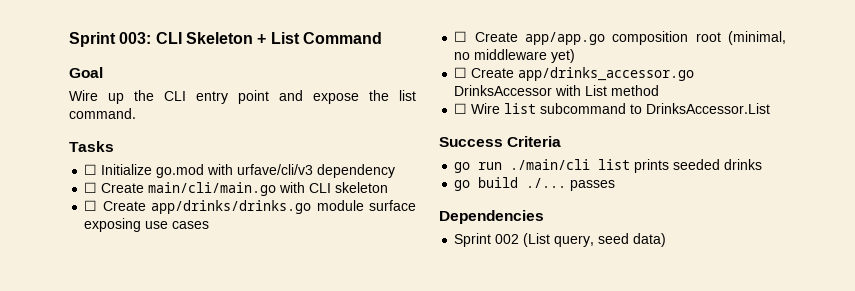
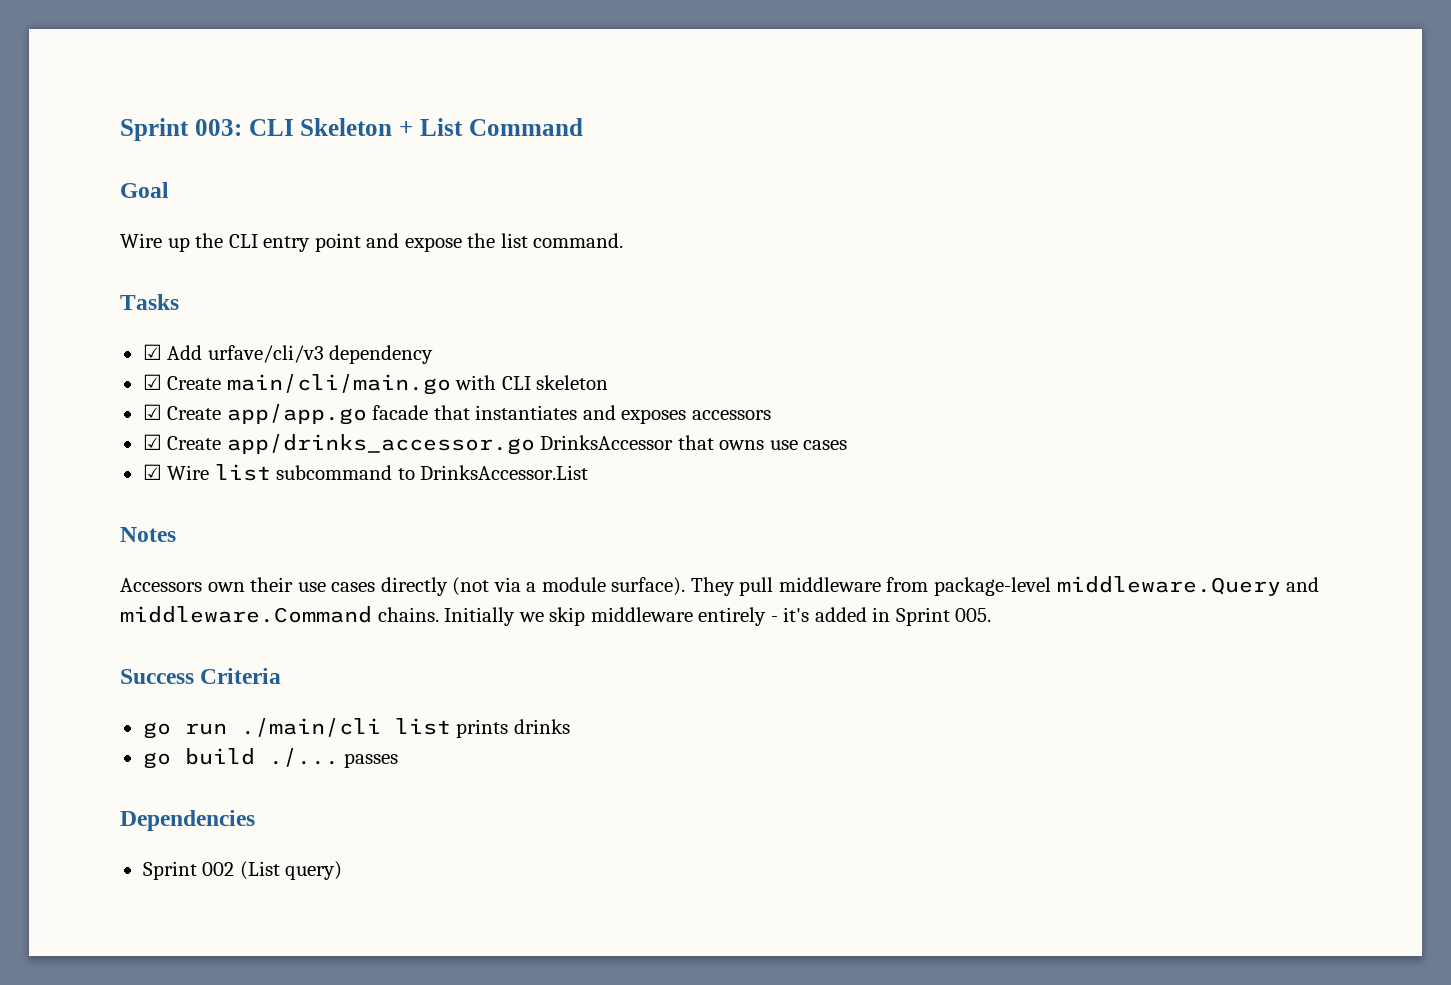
- ☐ Initialize go.mod with urfave/cli/v3 dependency
+ ☑ Add urfave/cli/v3 dependency
- ☐ Create main/cli/main.go with CLI skeleton
+ ☑ Create main/cli/main.go with CLI skeleton
- ☐ Create app/drinks/drinks.go module surface exposing use cases
- ☐ Create app/app.go composition root (minimal, no middleware yet)
- ☐ Create app/drinks_accessor.go DrinksAccessor with List method
- ☐ Wire list subcommand to DrinksAccessor.List
+ ☑ Create app/app.go facade that instantiates and exposes accessors
+ ☑ Create app/drinks_accessor.go DrinksAccessor that owns use cases
+ ☑ Wire list subcommand to DrinksAccessor.List
+ Notes
+ Accessors own their use cases directly (not via a module surface). They pull middleware from package-level middleware.Query and middleware.Command chains. Initially we skip middleware entirely - it's added in Sprint 005.
- go run ./main/cli list prints seeded drinks
+ go run ./main/cli list prints drinks
- Sprint 002 (List query, seed data)
+ Sprint 002 (List query)

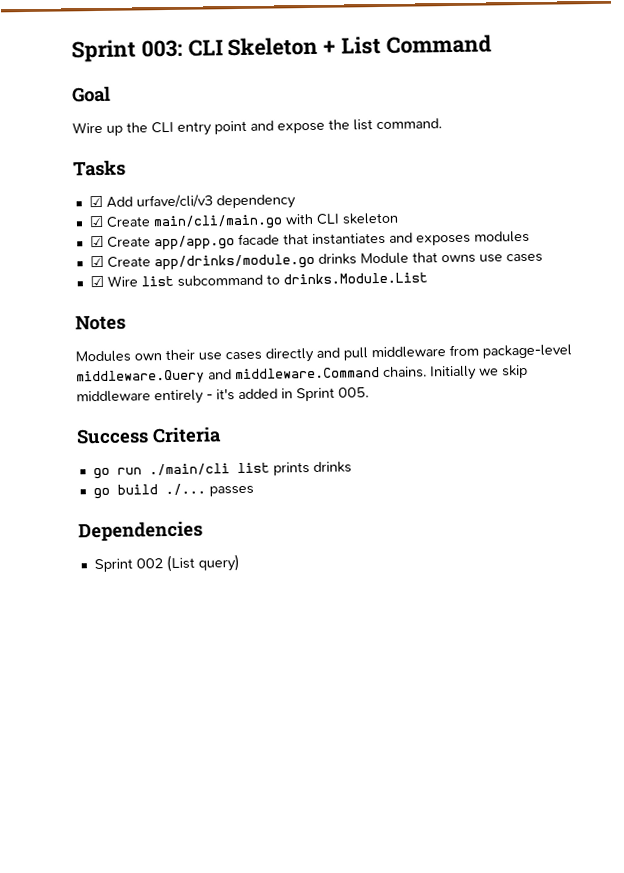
- ☑ Create app/app.go facade that instantiates and exposes accessors
- ☑ Create app/drinks_accessor.go DrinksAccessor that owns use cases
+ ☑ Create app/app.go facade that instantiates and exposes modules
+ ☑ Create app/drinks/module.go drinks Module that owns use cases
- ☑ Wire list subcommand to DrinksAccessor.List
+ ☑ Wire list subcommand to drinks.Module.List
- Accessors own their use cases directly (not via a module surface). They pull middleware from package-level middleware.Query and middleware.Command chains.
+ Modules own their use cases directly and pull middleware from package-level middleware.Query and middleware.Command chains.

